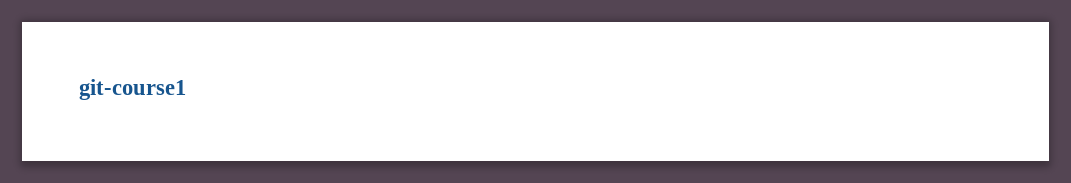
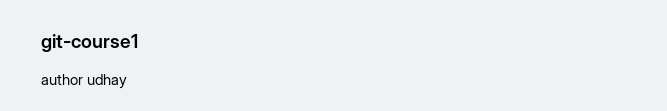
+ author udhay

